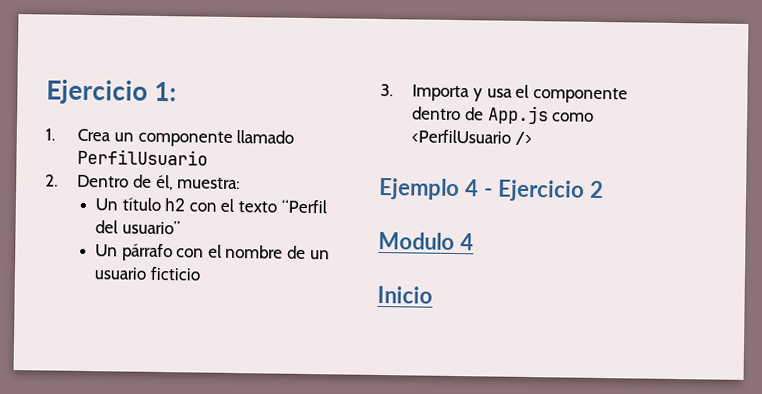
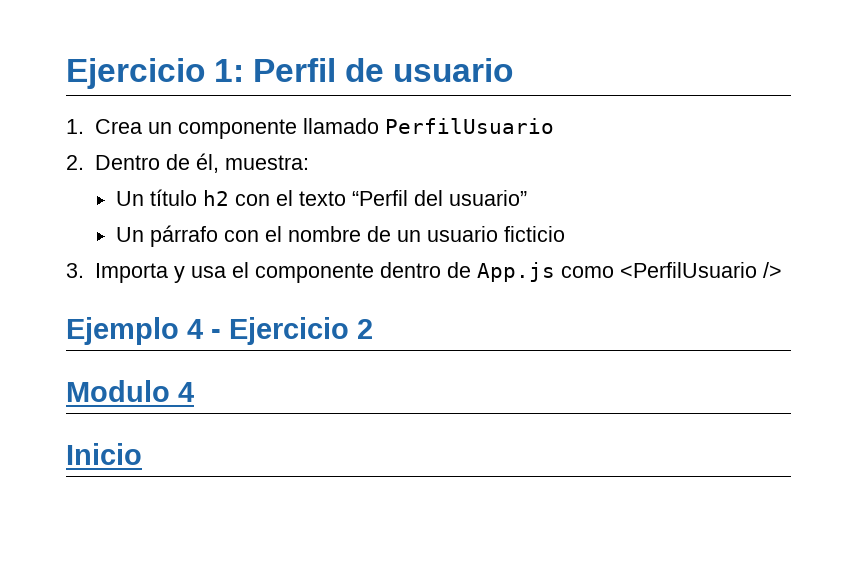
- Ejercicio 1:
+ Ejercicio 1: Perfil de usuario

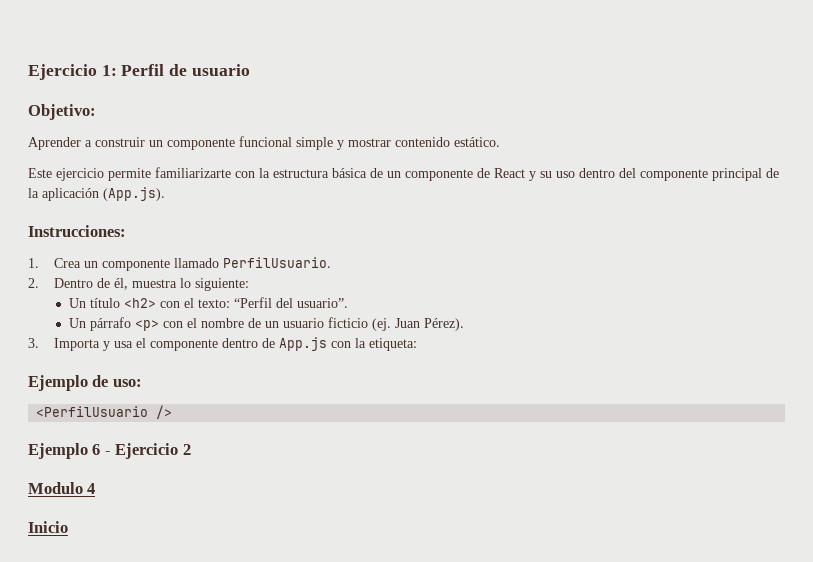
+ Objetivo:
+ Aprender a construir un componente funcional simple y mostrar contenido estático.
+ Este ejercicio permite familiarizarte con la estructura básica de un componente de React y su uso dentro del componente principal de la aplicación (App.js).
+ Instrucciones:
- 1. Crea un componente llamado PerfilUsuario
+ 1. Crea un componente llamado PerfilUsuario.
- 2. Dentro de él, muestra:
+ 2. Dentro de él, muestra lo siguiente:
- Un título h2 con el texto “Perfil del usuario”
+ Un título <h2> con el texto: “Perfil del usuario”.
- Un párrafo con el nombre de un usuario ficticio
+ Un párrafo <p> con el nombre de un usuario ficticio (ej. Juan Pérez).
- 3. Importa y usa el componente dentro de App.js como <PerfilUsuario />
+ 3. Importa y usa el componente dentro de App.js con la etiqueta:
+ Ejemplo de uso:
+ <PerfilUsuario />
- Ejemplo 4 - Ejercicio 2
+ Ejemplo 6 - Ejercicio 2

